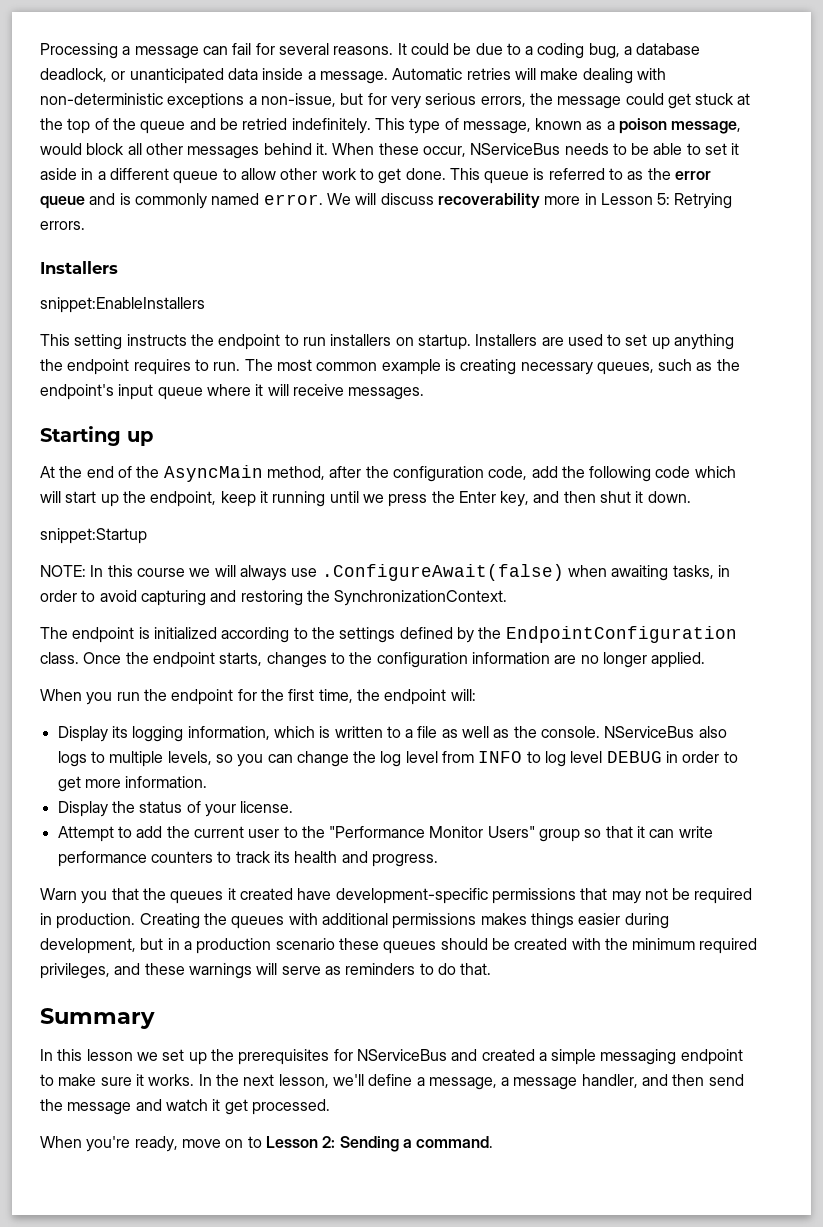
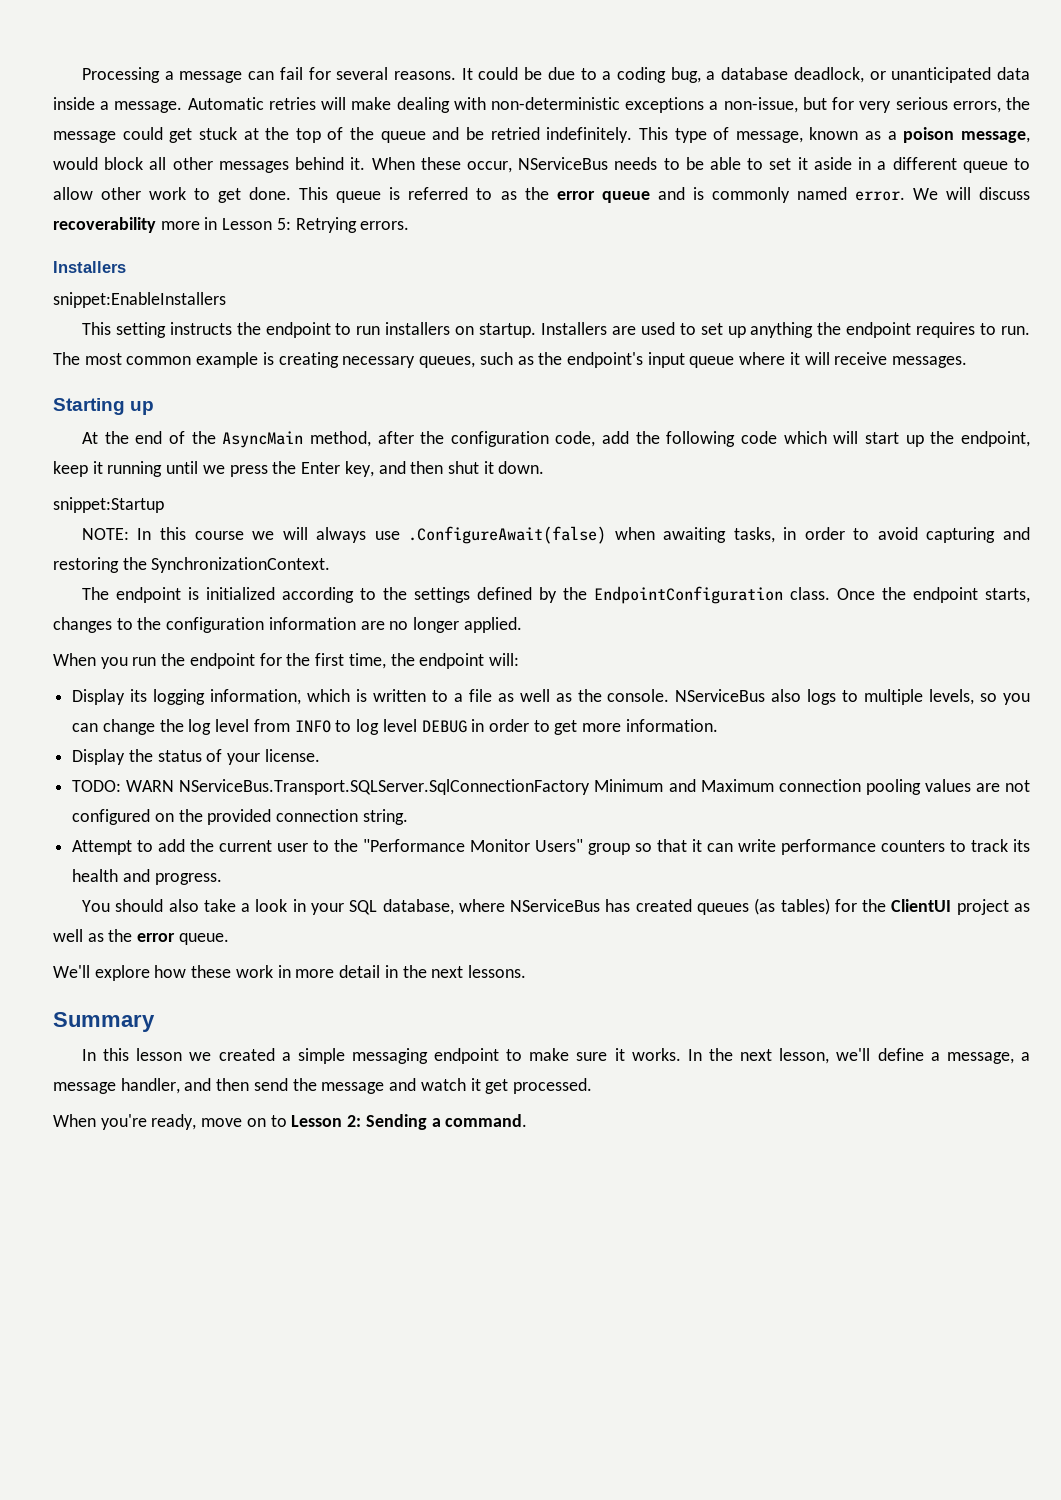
+ TODO: WARN NServiceBus.Transport.SQLServer.SqlConnectionFactory Minimum and Maximum connection pooling values are not configured on the provided connection string.
- Warn you that the queues it created have development-specific permissions that may not be required in production. Creating the queues with additional permissions makes things easier during development, but in a production scenario these queues should be created with the minimum required privileges, and these warnings will serve as reminders to do that.
+ You should also take a look in your SQL database, where NServiceBus has created queues (as tables) for the ClientUI project as well as the error queue.
+ We'll explore how these work in more detail in the next lessons.
- In this lesson we set up the prerequisites for NServiceBus and created a simple messaging endpoint to make sure it works.
+ In this lesson we created a simple messaging endpoint to make sure it works.

